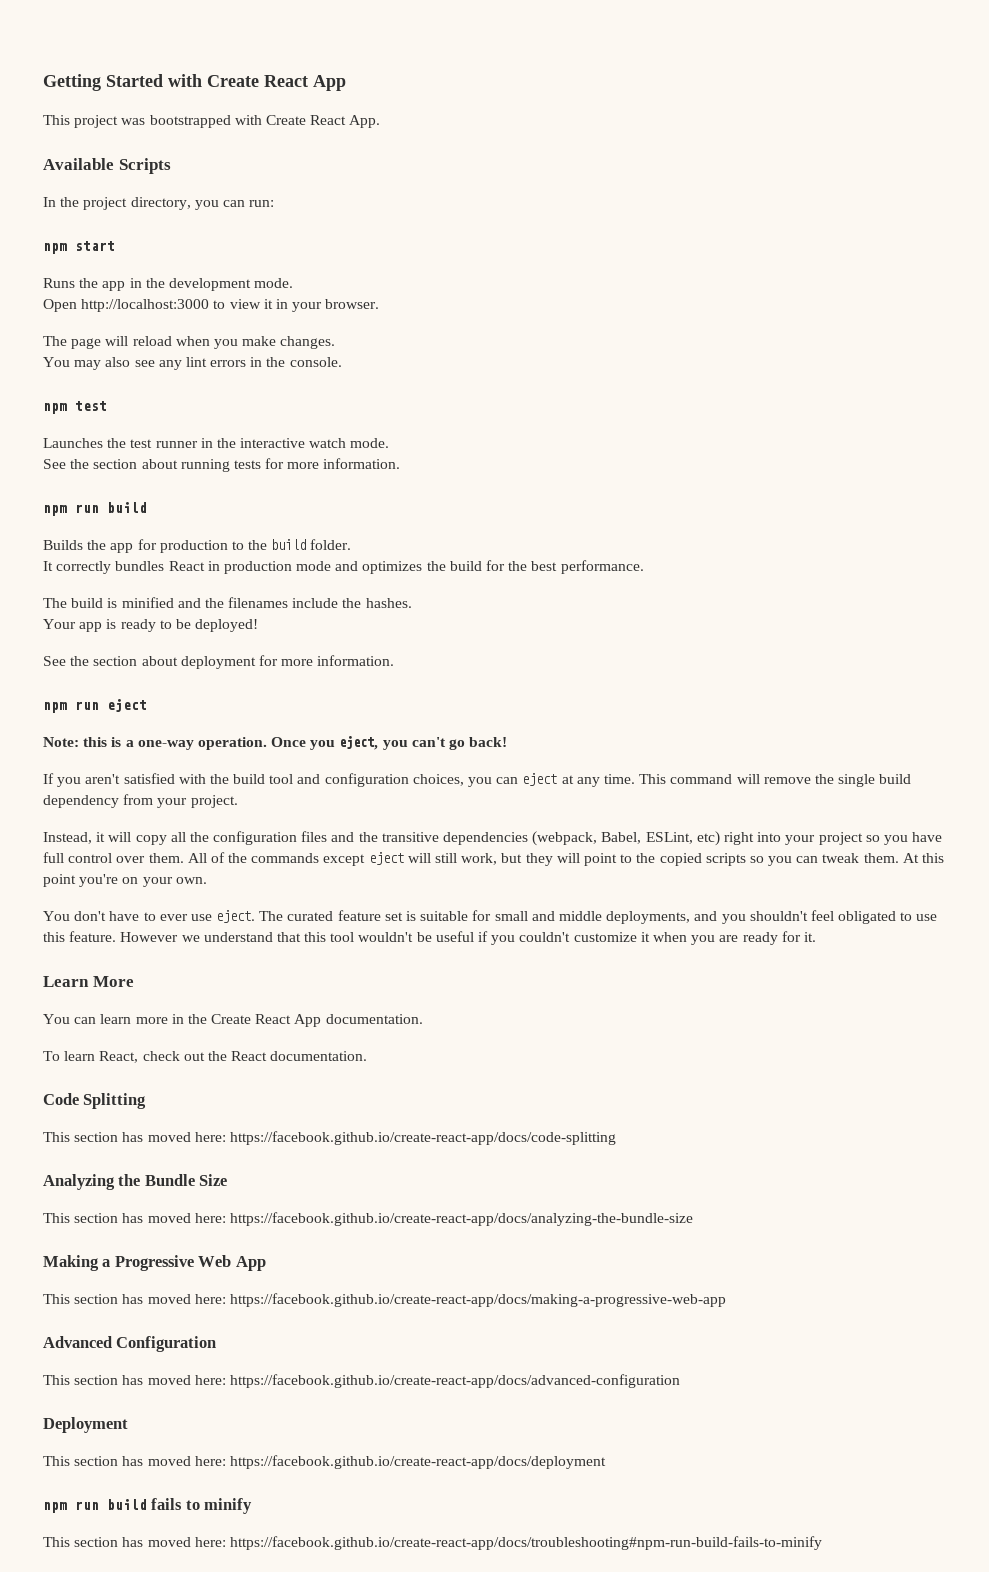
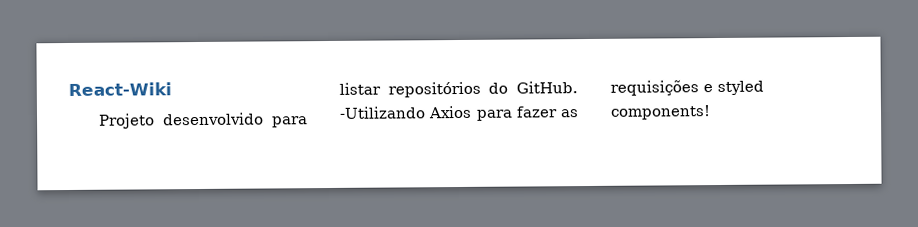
- Getting Started with Create React App
- This project was bootstrapped with Create React App.
- Available Scripts
- In the project directory, you can run:
- npm start
- Runs the app in the development mode.
- Open http://localhost:3000 to view it in your browser.
- The page will reload when you make changes.
- You may also see any lint errors in the console.
- npm test
- Launches the test runner in the interactive watch mode.
- See the section about running tests for more information.
- npm run build
- Builds the app for production to the build folder.
- It correctly bundles React in production mode and optimizes the build for the best performance.
- The build is minified and the filenames include the hashes.
- Your app is ready to be deployed!
- See the section about deployment for more information.
- npm run eject
- Note: this is a one-way operation. Once you eject, you can't go back!
- If you aren't satisfied with the build tool and configuration choices, you can eject at any time. This command will remove the single build dependency from your project.
- Instead, it will copy all the configuration files and the transitive dependencies (webpack, Babel, ESLint, etc) right into your project so you have full control over them. All of the commands except eject will still work, but they will point to the copied scripts so you can tweak them. At this point you're on your own.
- You don't have to ever use eject. The curated feature set is suitable for small and middle deployments, and you shouldn't feel obligated to use this feature. However we understand that this tool wouldn't be useful if you couldn't customize it when you are ready for it.
- Learn More
- You can learn more in the Create React App documentation.
- To learn React, check out the React documentation.
- Code Splitting
- This section has moved here: https://facebook.github.io/create-react-app/docs/code-splitting
- Analyzing the Bundle Size
- This section has moved here: https://facebook.github.io/create-react-app/docs/analyzing-the-bundle-size
- Making a Progressive Web App
- This section has moved here: https://facebook.github.io/create-react-app/docs/making-a-progressive-web-app
- Advanced Configuration
- This section has moved here: https://facebook.github.io/create-react-app/docs/advanced-configuration
- Deployment
- This section has moved here: https://facebook.github.io/create-react-app/docs/deployment
- npm run build fails to minify
- This section has moved here: https://facebook.github.io/create-react-app/docs/troubleshooting#npm-run-build-fails-to-minify
+ React-Wiki
+ Projeto desenvolvido para listar repositórios do GitHub. -Utilizando Axios para fazer as requisições e styled components!

